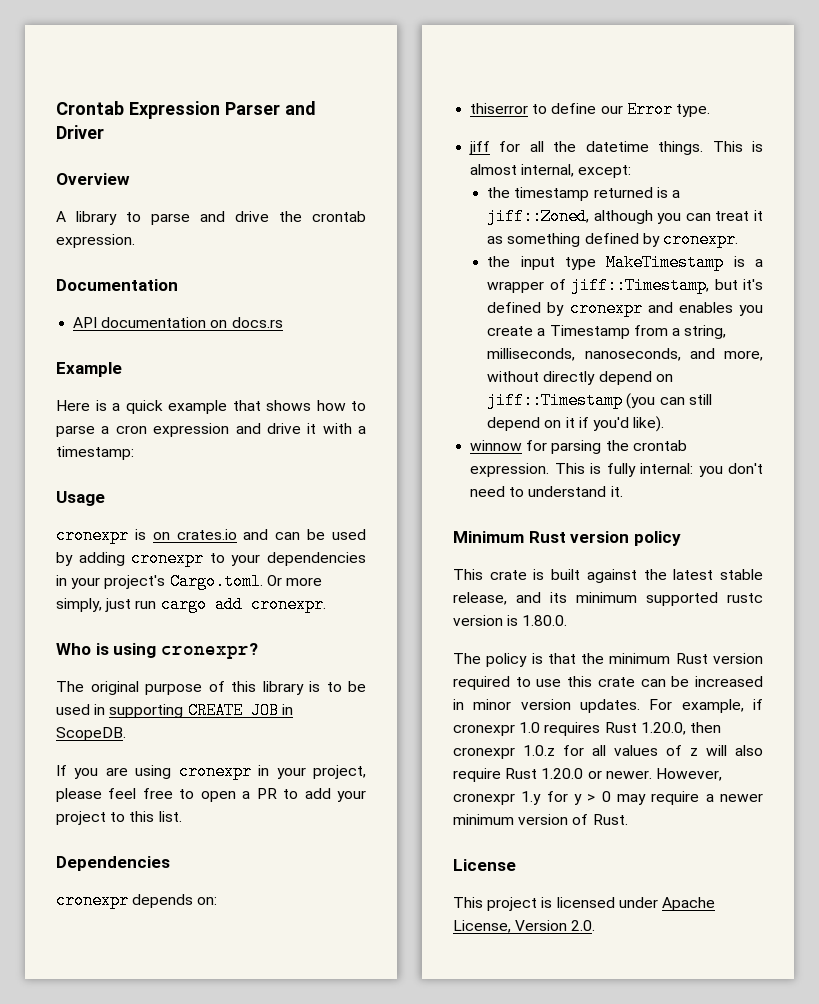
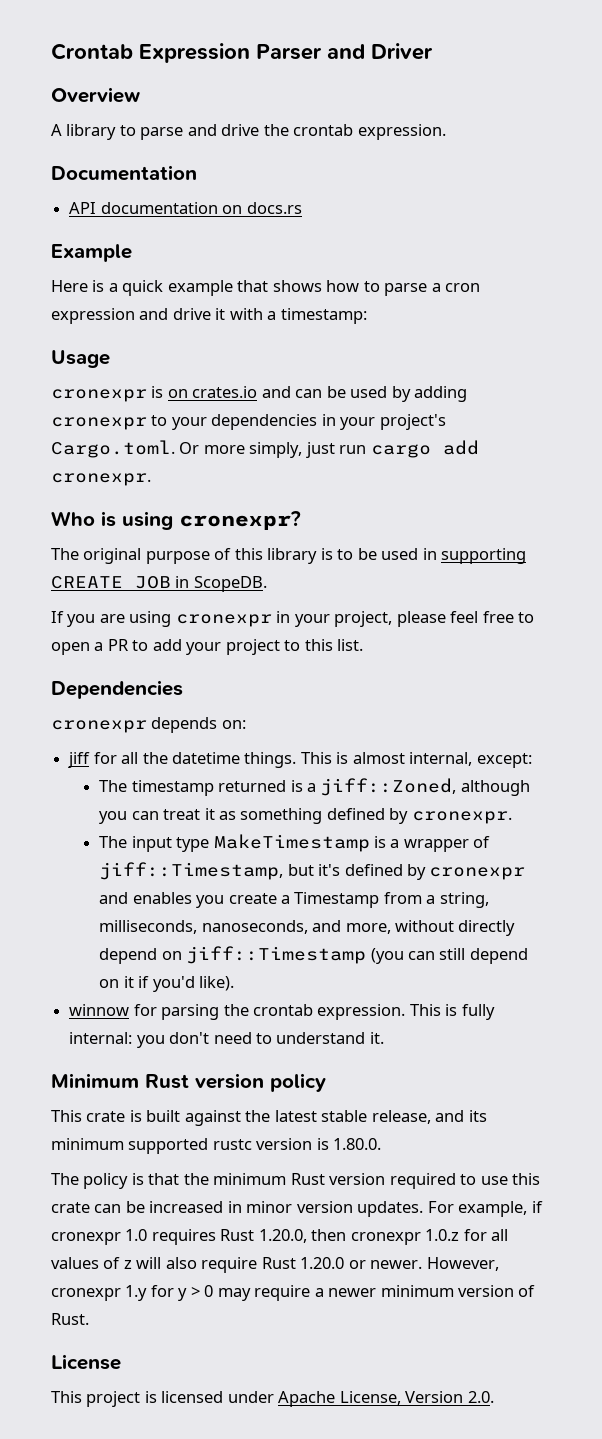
- thiserror to define our Error type.
- the timestamp returned is a jiff::Zoned, although you can treat it as something defined by cronexpr.
+ The timestamp returned is a jiff::Zoned, although you can treat it as something defined by cronexpr.
- the input type MakeTimestamp is a wrapper of jiff::Timestamp, but it's defined by cronexpr and enables you create a Timestamp from a string, milliseconds, nanoseconds, and more, without directly depend on jiff::Timestamp (you can still depend on it if you'd like).
+ The input type MakeTimestamp is a wrapper of jiff::Timestamp, but it's defined by cronexpr and enables you create a Timestamp from a string, milliseconds, nanoseconds, and more, without directly depend on jiff::Timestamp (you can still depend on it if you'd like).

